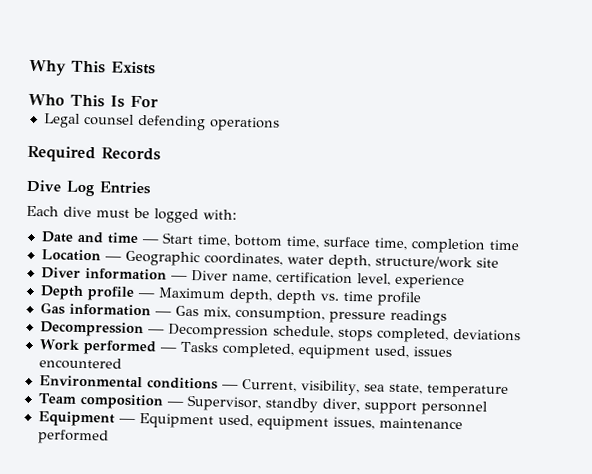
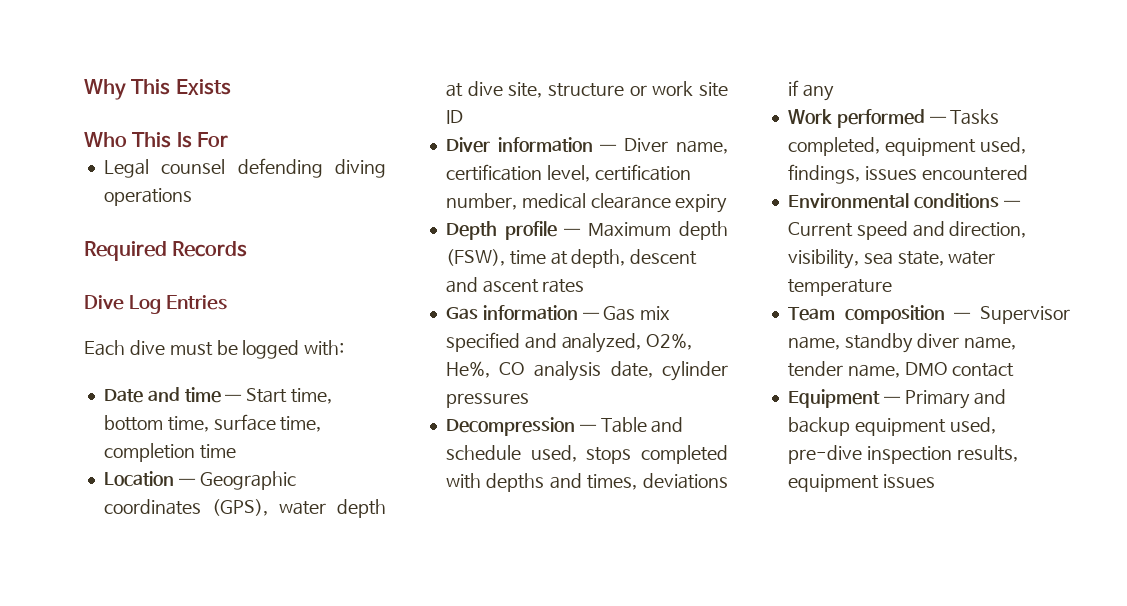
- Legal counsel defending operations
+ Legal counsel defending diving operations
- Location — Geographic coordinates, water depth, structure/work site
+ Location — Geographic coordinates (GPS), water depth at dive site, structure or work site ID
- Diver information — Diver name, certification level, experience
+ Diver information — Diver name, certification level, certification number, medical clearance expiry
- Depth profile — Maximum depth, depth vs. time profile
- Gas information — Gas mix, consumption, pressure readings
- Decompression — Decompression schedule, stops completed, deviations
+ Depth profile — Maximum depth (FSW), time at depth, descent and ascent rates
+ Gas information — Gas mix specified and analyzed, O2%, He%, CO analysis date, cylinder pressures
+ Decompression — Table and schedule used, stops completed with depths and times, deviations if any
- Work performed — Tasks completed, equipment used, issues encountered
+ Work performed — Tasks completed, equipment used, findings, issues encountered
- Environmental conditions — Current, visibility, sea state, temperature
+ Environmental conditions — Current speed and direction, visibility, sea state, water temperature
- Team composition — Supervisor, standby diver, support personnel
- Equipment — Equipment used, equipment issues, maintenance performed
+ Team composition — Supervisor name, standby diver name, tender name, DMO contact
+ Equipment — Primary and backup equipment used, pre-dive inspection results, equipment issues

